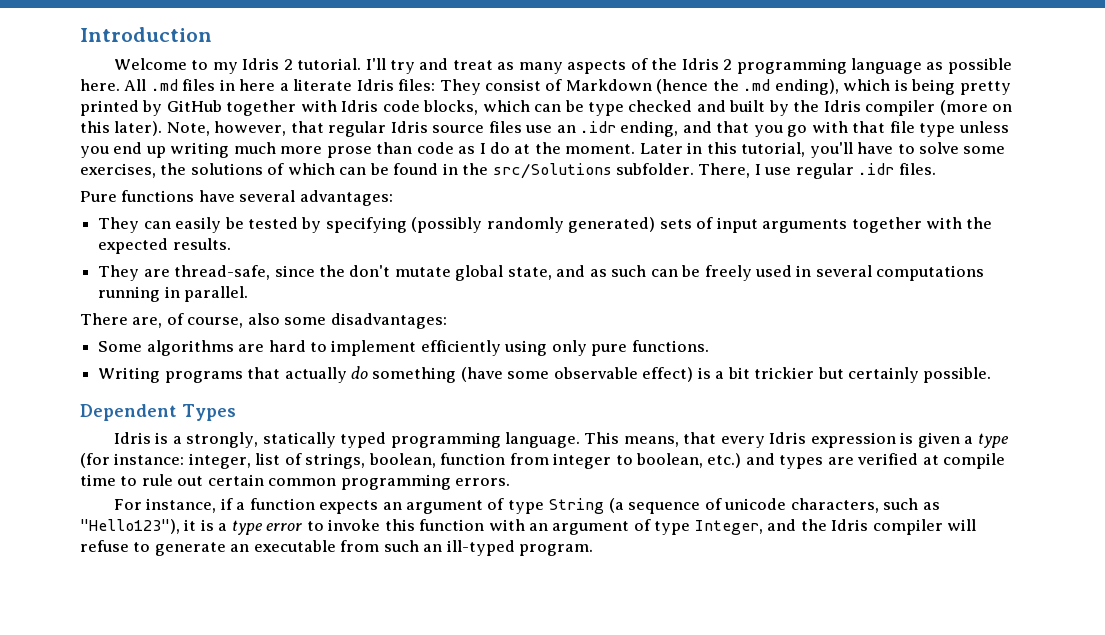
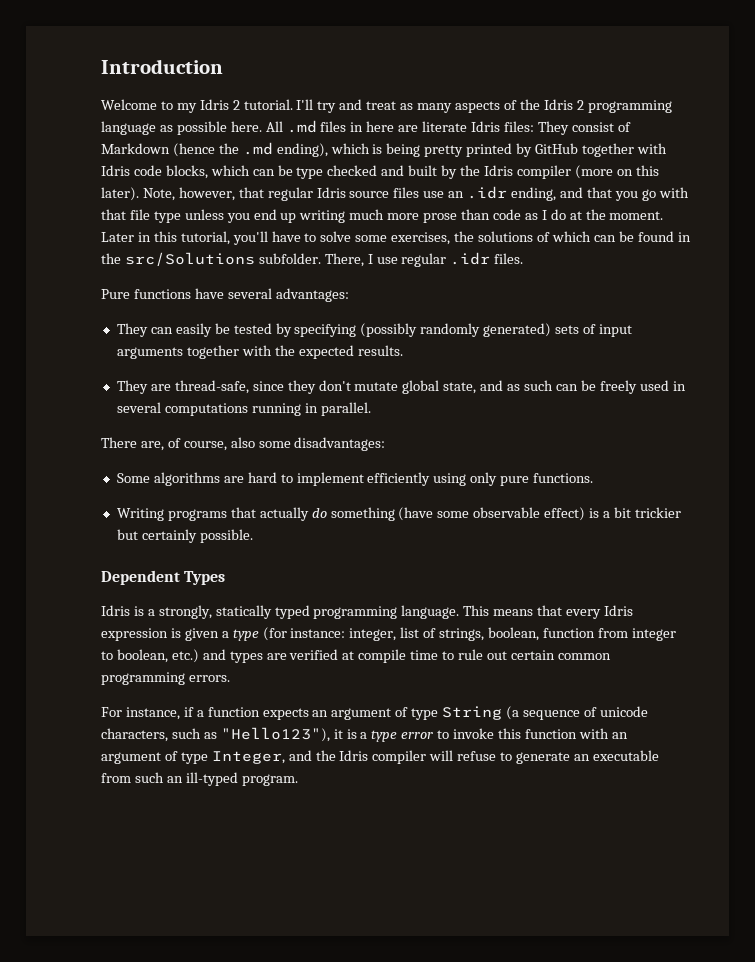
- All .md files in here a literate Idris files: They consist of Markdown (hence the .md ending), which is being pretty printed by GitHub together with Idris code blocks, which can be type checked and built by the Idris compiler (more on this later).
+ All .md files in here are literate Idris files: They consist of Markdown (hence the .md ending), which is being pretty printed by GitHub together with Idris code blocks, which can be type checked and built by the Idris compiler (more on this later).
- They are thread-safe, since the don't mutate global state, and as such can be freely used in several computations running in parallel.
+ They are thread-safe, since they don't mutate global state, and as such can be freely used in several computations running in parallel.
- This means, that every Idris expression is given a type (for instance: integer, list of strings, boolean, function from integer to boolean, etc.) and types are verified at compile time to rule out certain common programming errors.
+ This means that every Idris expression is given a type (for instance: integer, list of strings, boolean, function from integer to boolean, etc.) and types are verified at compile time to rule out certain common programming errors.

